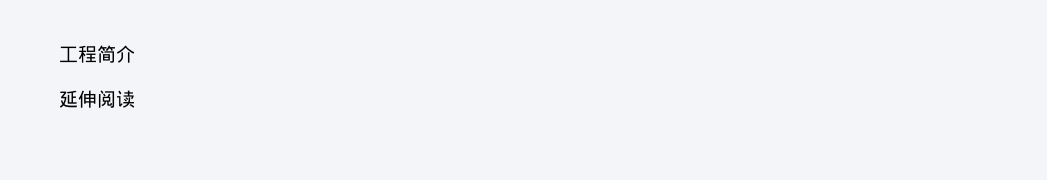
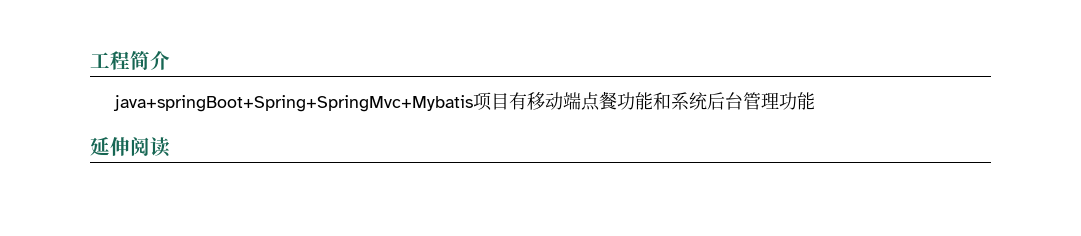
+ java+springBoot+Spring+SpringMvc+Mybatis项目有移动端点餐功能和系统后台管理功能

